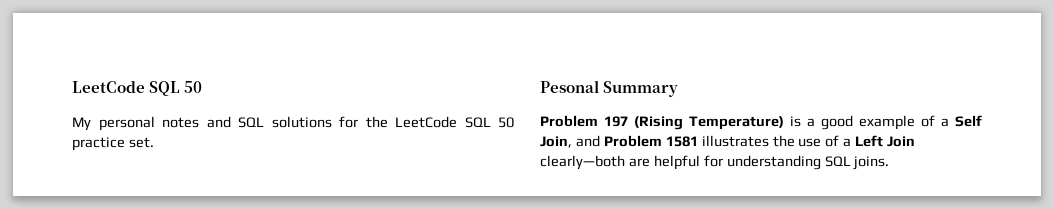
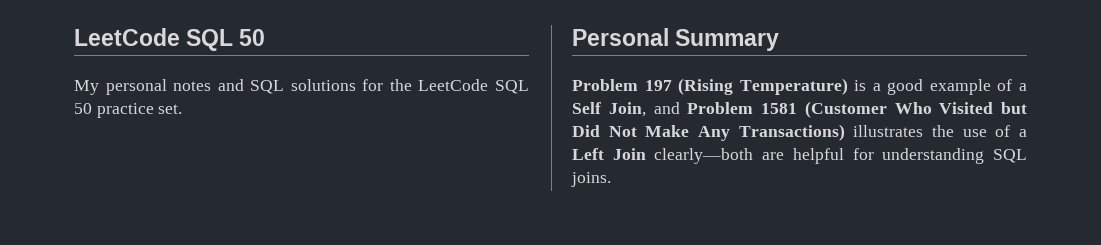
- Pesonal Summary
+ Personal Summary
- Problem 197 (Rising Temperature) is a good example of a Self Join, and Problem 1581 illustrates the use of a Left Join clearly—both are helpful for understanding SQL joins.
+ Problem 197 (Rising Temperature) is a good example of a Self Join, and Problem 1581 (Customer Who Visited but Did Not Make Any Transactions) illustrates the use of a Left Join clearly—both are helpful for understanding SQL joins.

